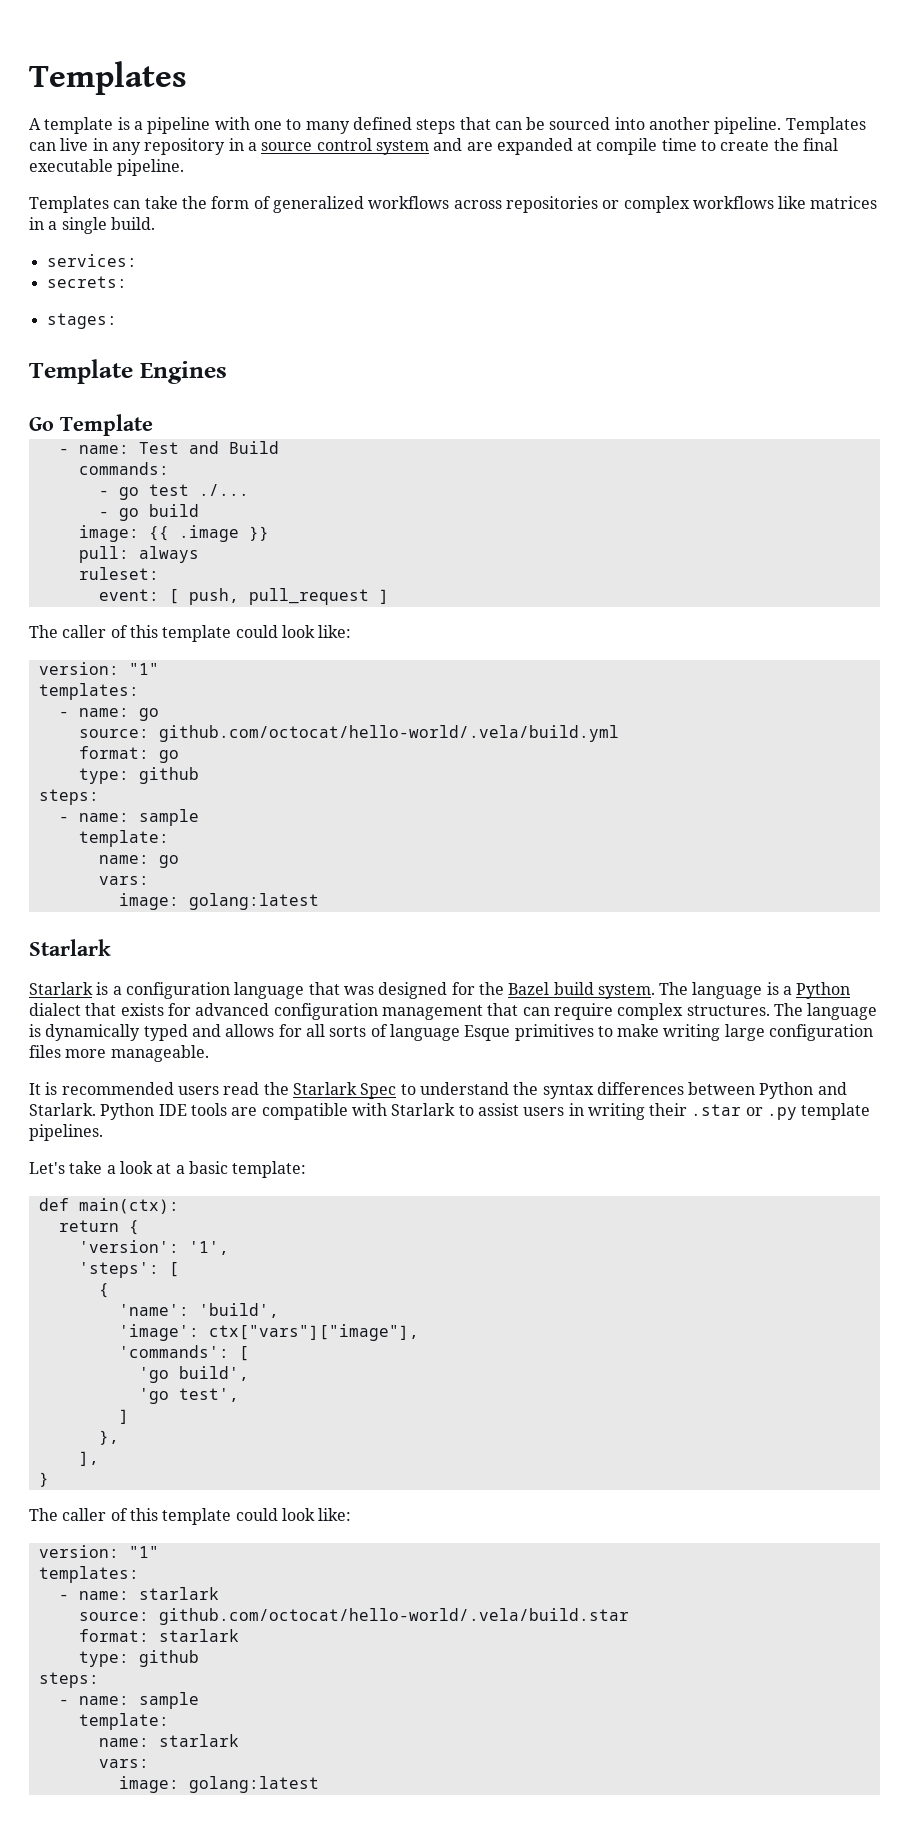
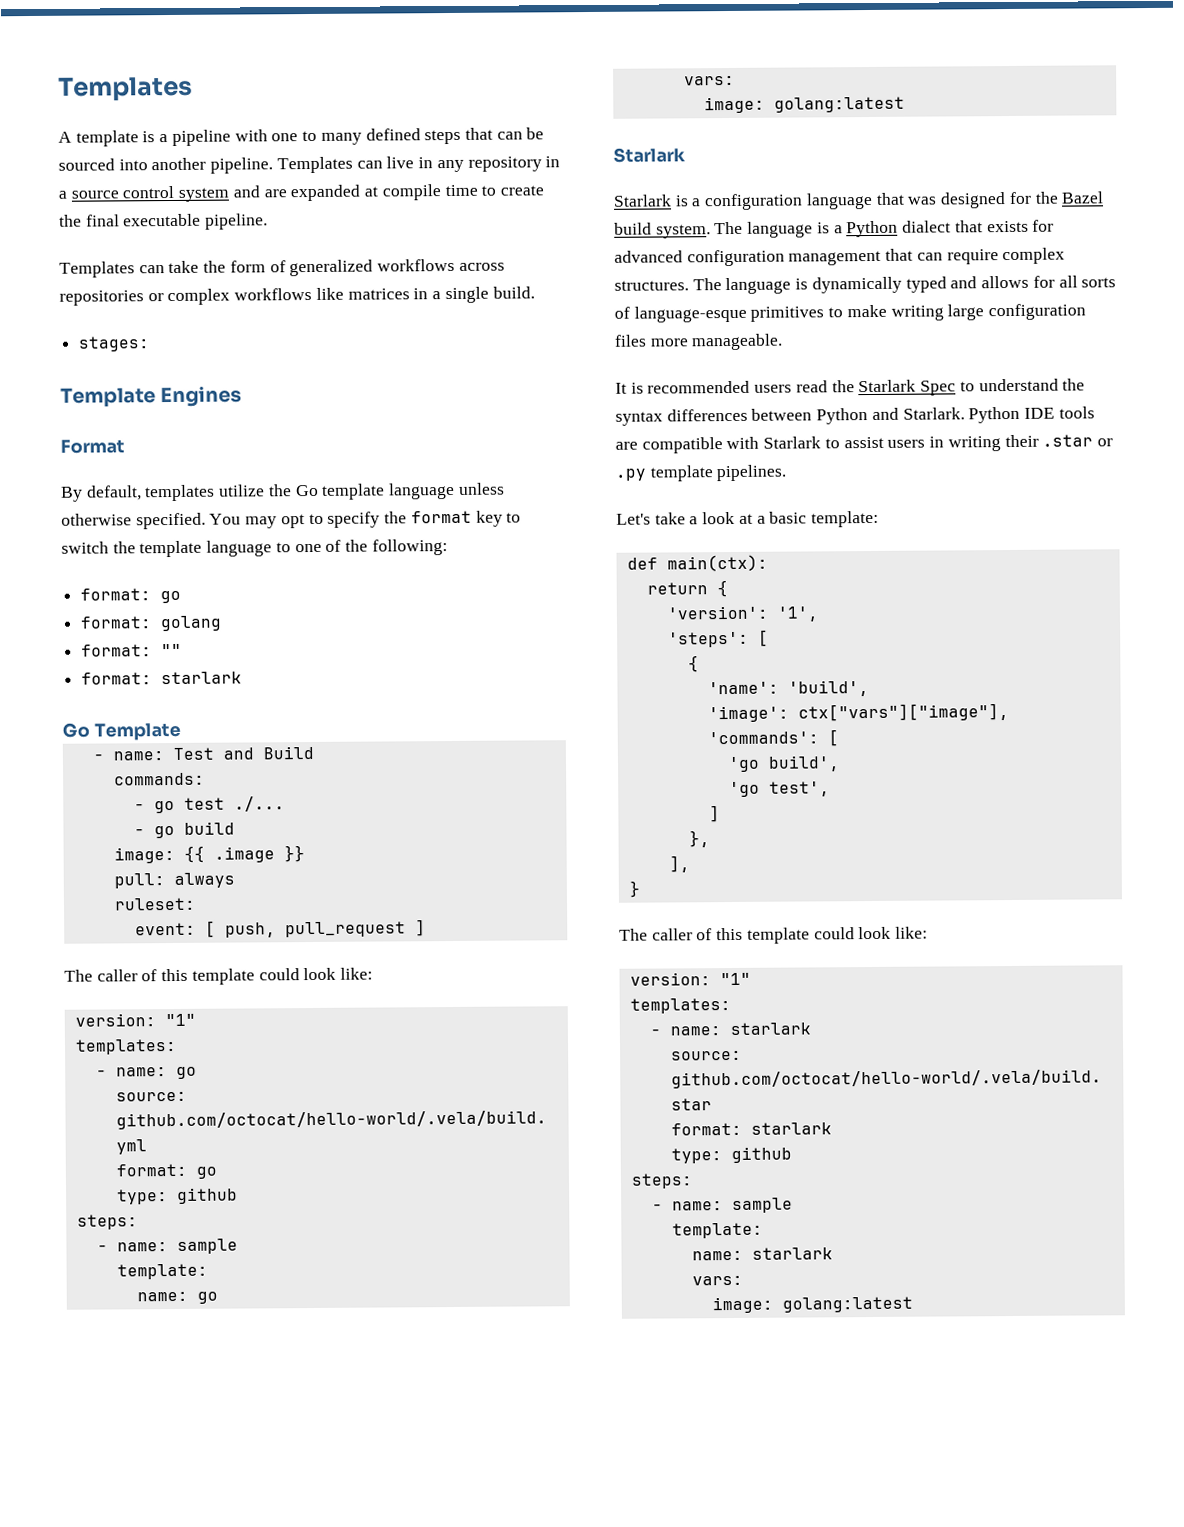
- services:
- secrets:
+ Format
+ By default, templates utilize the Go template language unless otherwise specified. You may opt to specify the format key to switch the template language to one of the following:
+ format: go
+ format: golang
+ format: ""
+ format: starlark
- The language is dynamically typed and allows for all sorts of language Esque primitives to make writing large configuration files more manageable.
+ The language is dynamically typed and allows for all sorts of language-esque primitives to make writing large configuration files more manageable.

